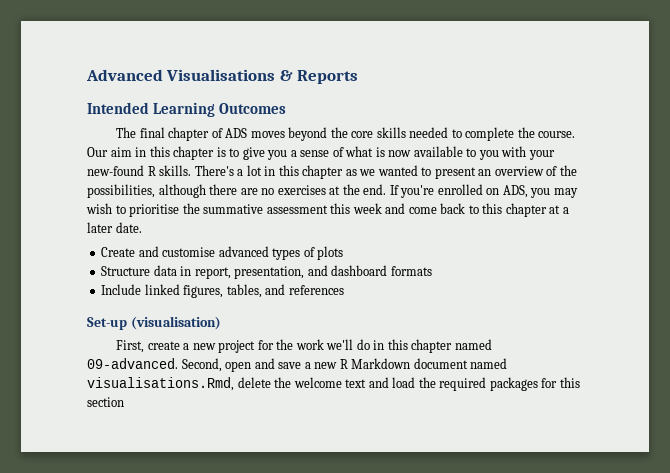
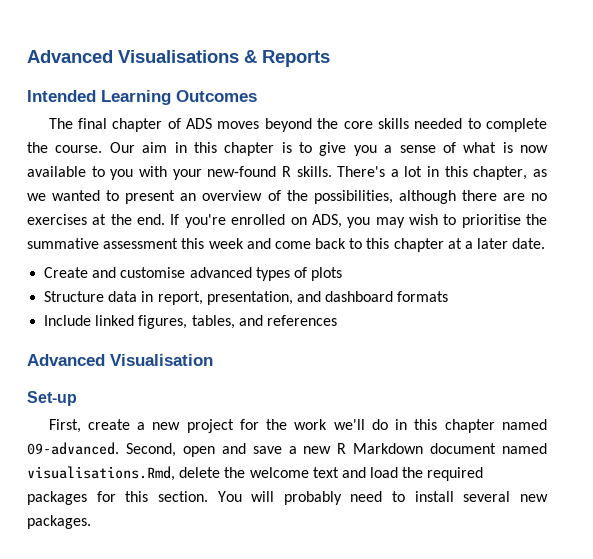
- There's a lot in this chapter as we wanted to present an overview of the possibilities, although there are no exercises at the end.
+ There's a lot in this chapter, as we wanted to present an overview of the possibilities, although there are no exercises at the end.
+ Advanced Visualisation
- Set-up (visualisation)
+ Set-up
- Second, open and save a new R Markdown document named visualisations.Rmd, delete the welcome text and load the required packages for this section
+ Second, open and save a new R Markdown document named visualisations.Rmd, delete the welcome text and load the required packages for this section. You will probably need to install several new packages.

